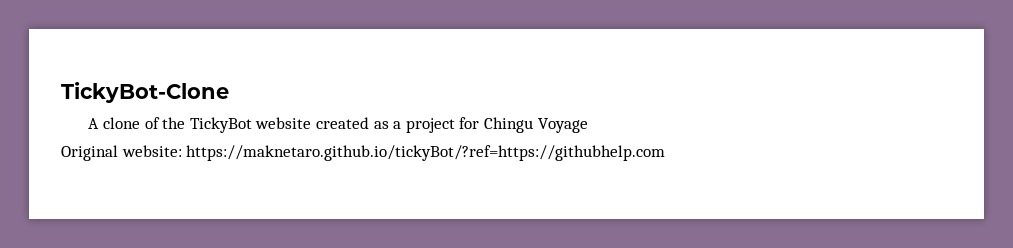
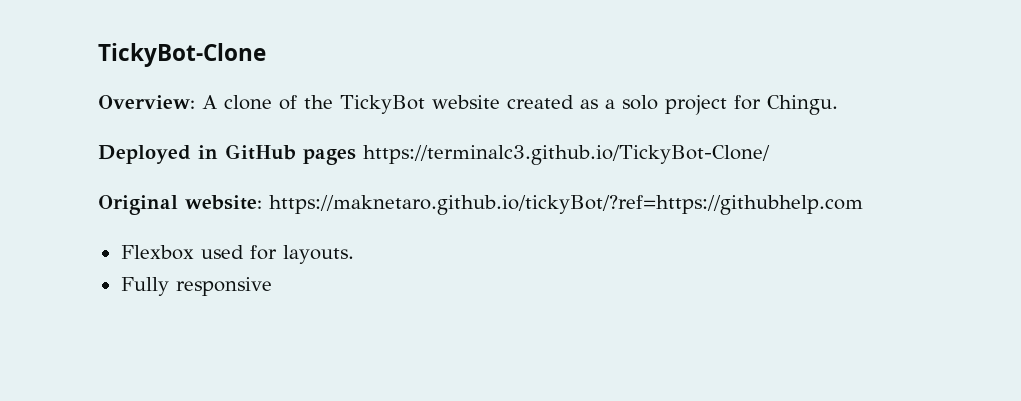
- A clone of the TickyBot website created as a project for Chingu Voyage
+ Overview: A clone of the TickyBot website created as a solo project for Chingu.
+ Deployed in GitHub pages https://terminalc3.github.io/TickyBot-Clone/
  Original website: https://maknetaro.github.io/tickyBot/?ref=https://githubhelp.com
+ Flexbox used for layouts.
+ Fully responsive

